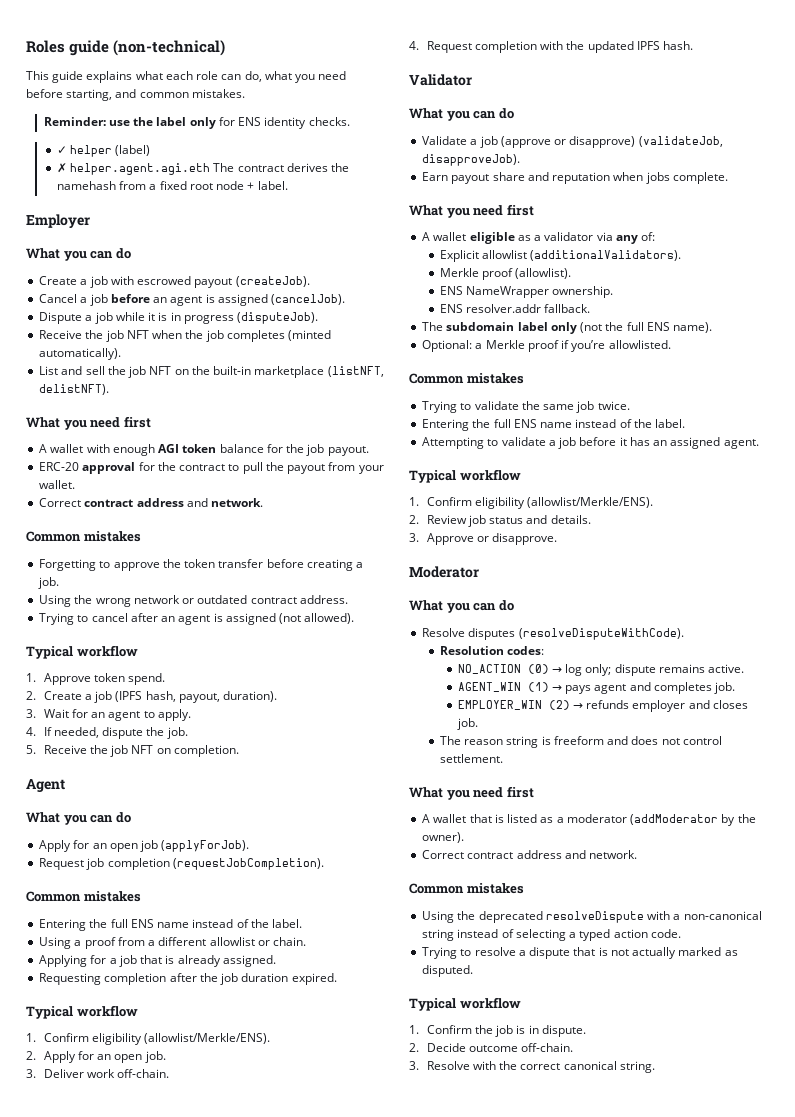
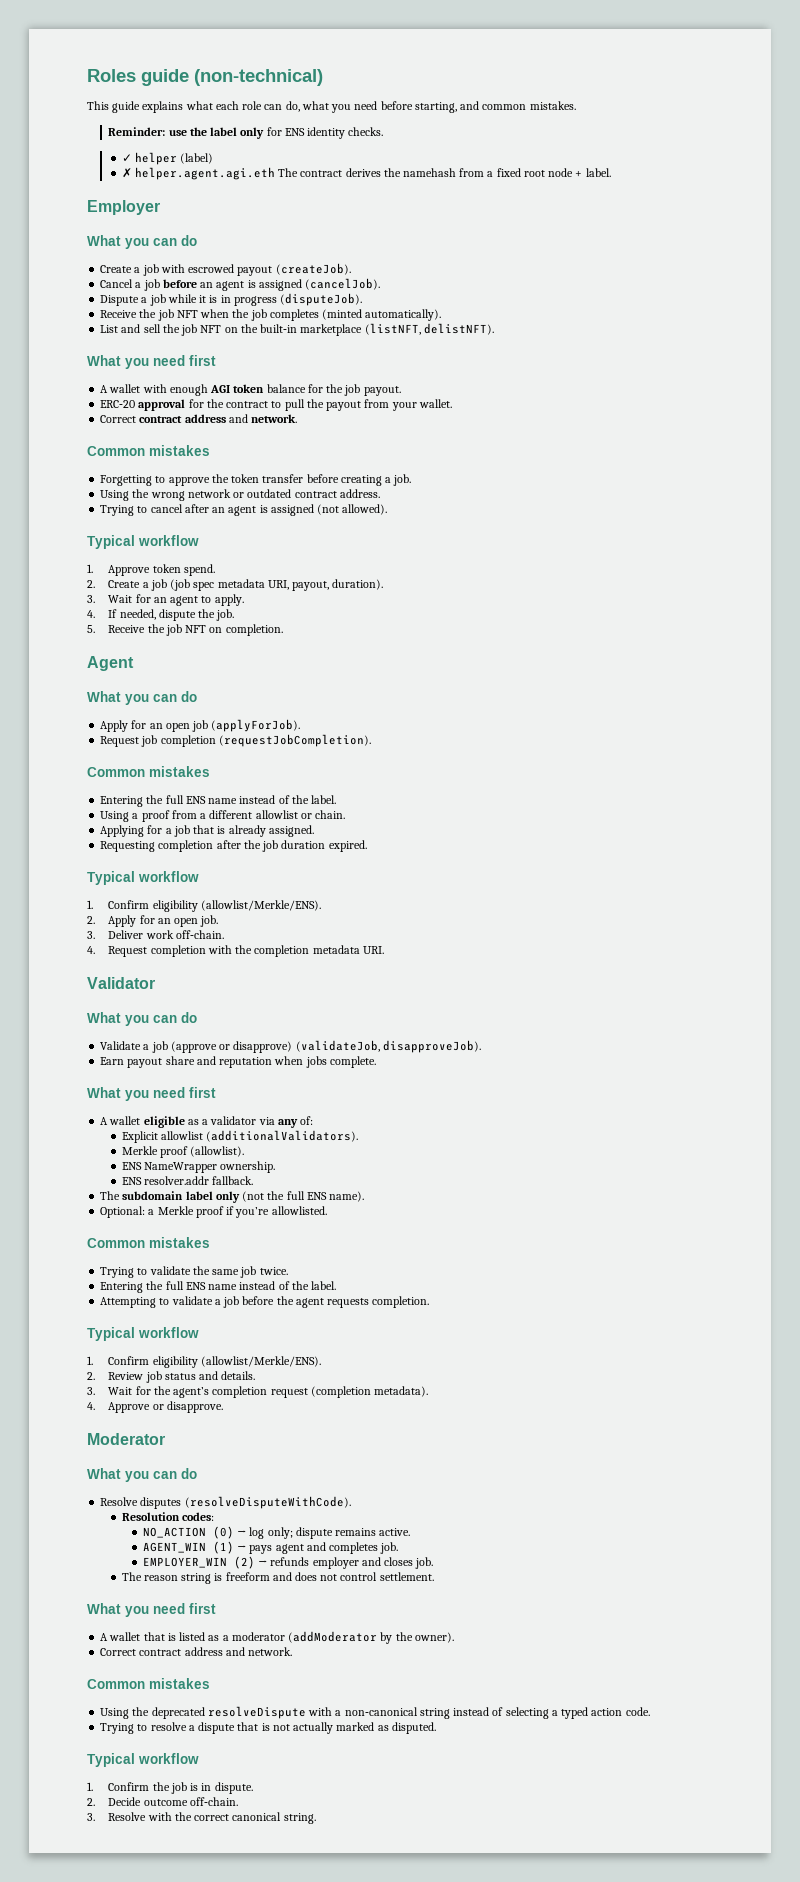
- 2. Create a job (IPFS hash, payout, duration).
+ 2. Create a job (job spec metadata URI, payout, duration).
- 4. Request completion with the updated IPFS hash.
+ 4. Request completion with the completion metadata URI.
- Attempting to validate a job before it has an assigned agent.
+ Attempting to validate a job before the agent requests completion.
- 3. Approve or disapprove.
+ 3. Wait for the agent’s completion request (completion metadata).
+ 4. Approve or disapprove.

